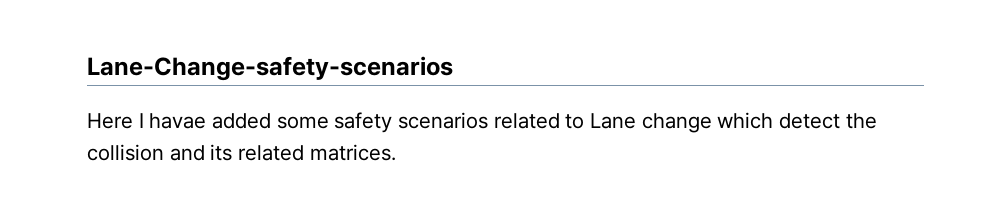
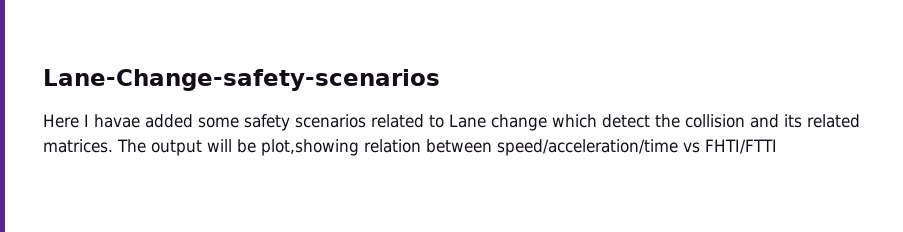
+ The output will be plot,showing relation between speed/acceleration/time vs FHTI/FTTI

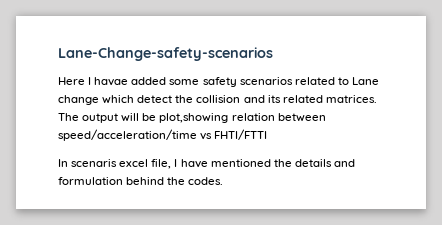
+ In scenaris excel file, I have mentioned the details and formulation behind the codes.

